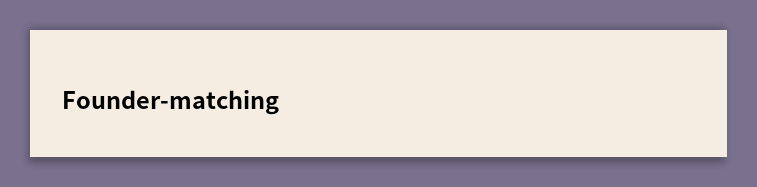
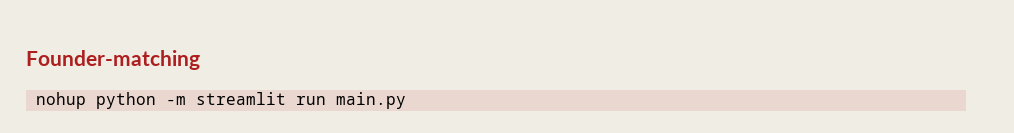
+ nohup python -m streamlit run main.py

